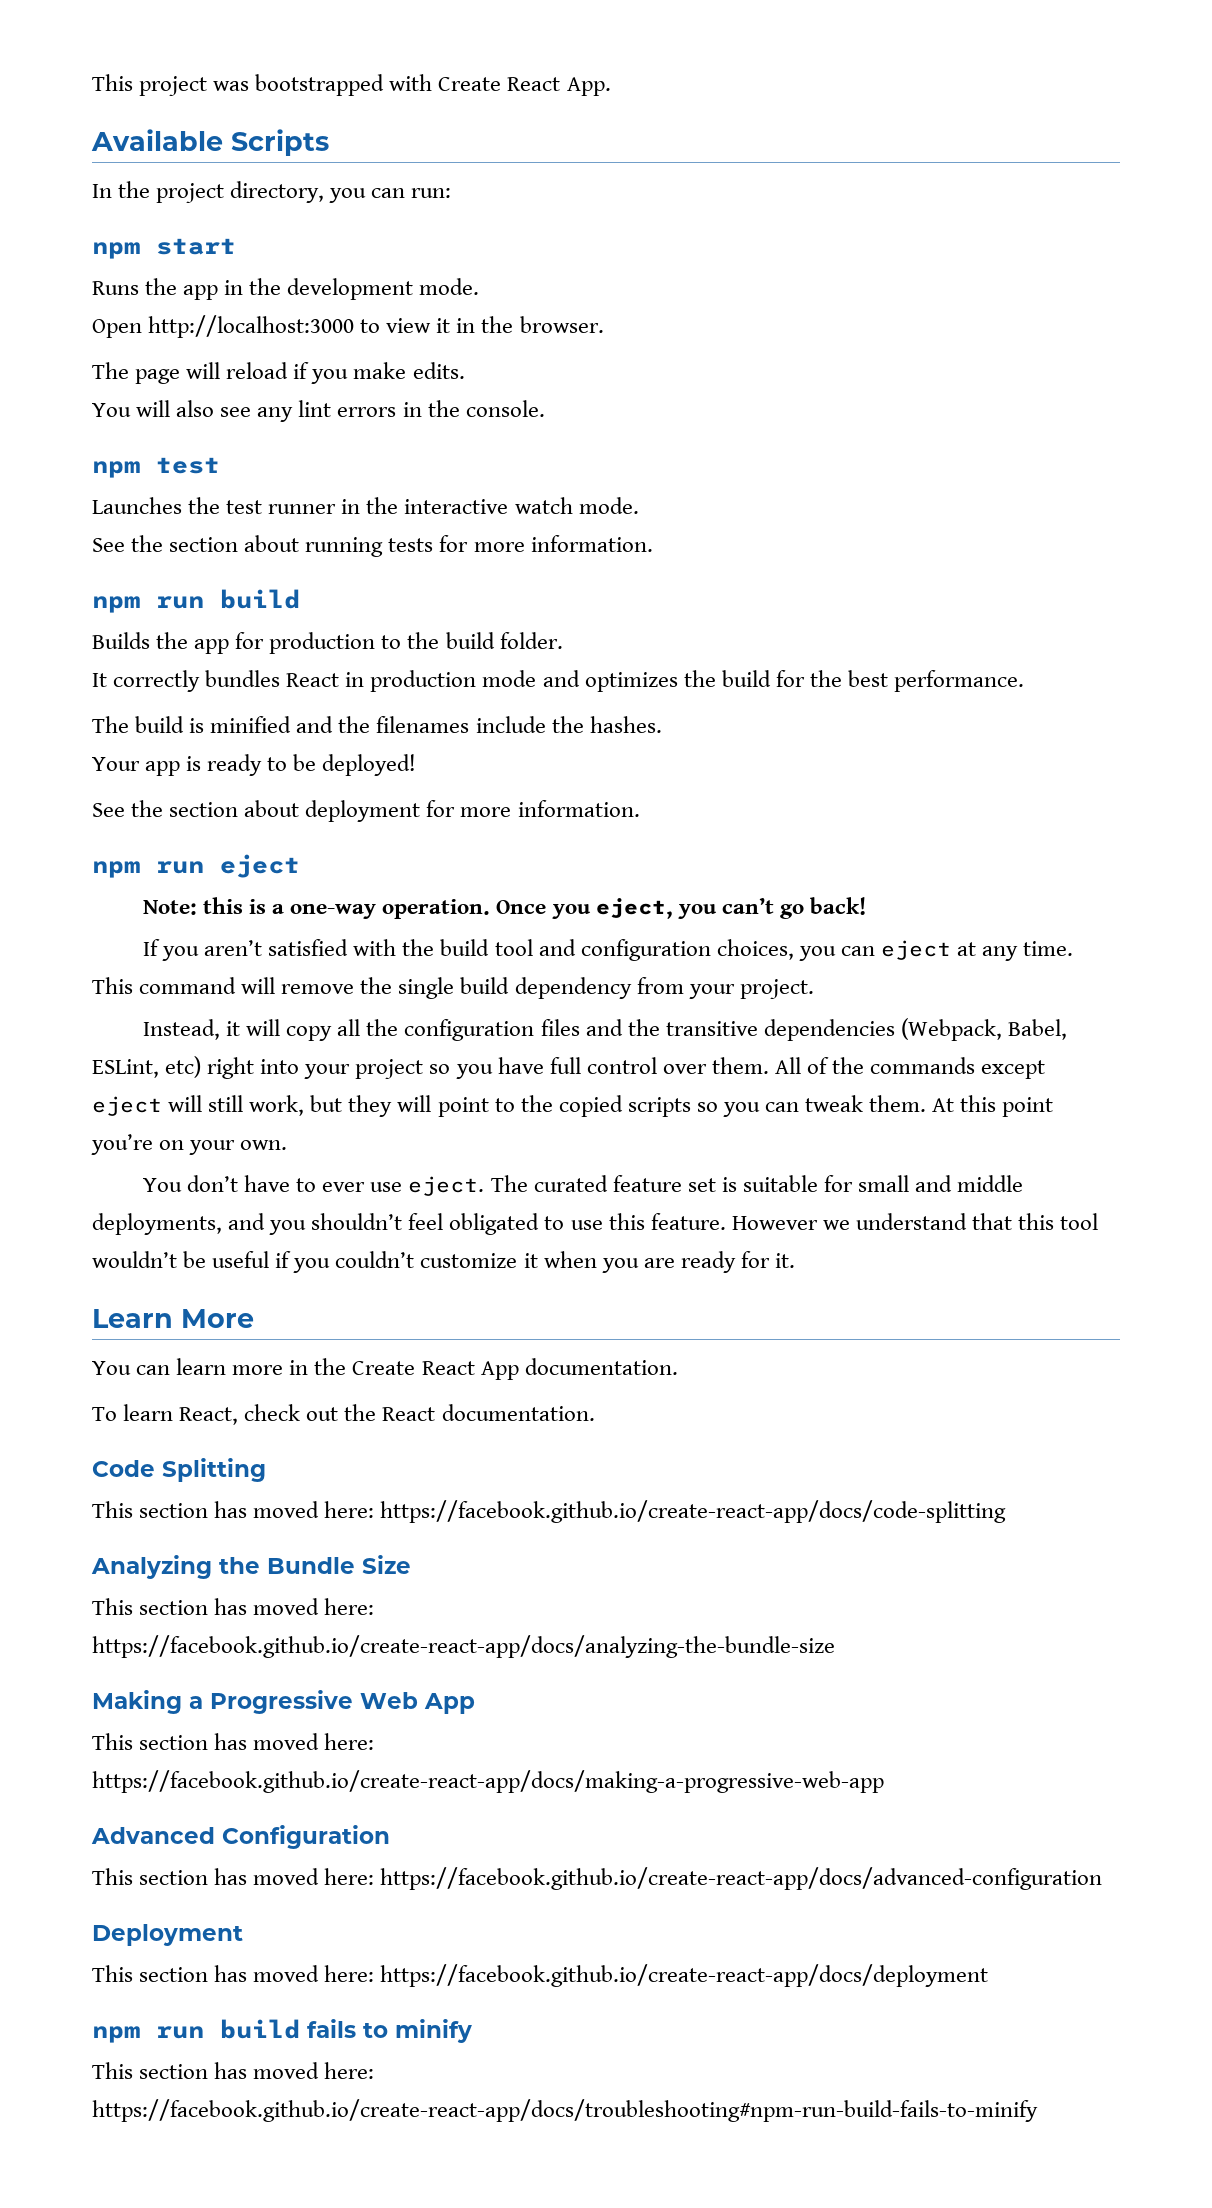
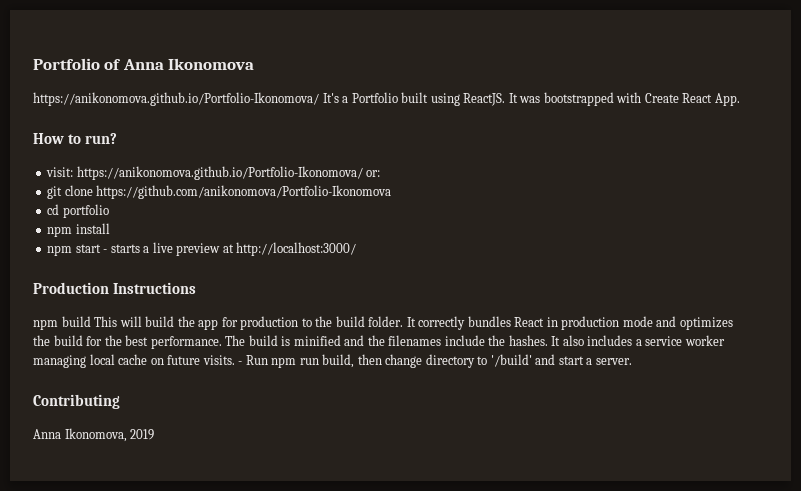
- This project was bootstrapped with Create React App.
+ Portfolio of Anna Ikonomova
+ https://anikonomova.github.io/Portfolio-Ikonomova/ It's a Portfolio built using ReactJS. It was bootstrapped with Create React App.
- Available Scripts
- In the project directory, you can run:
- npm start
- Runs the app in the development mode.
- Open http://localhost:3000 to view it in the browser.
- The page will reload if you make edits.
- You will also see any lint errors in the console.
- npm test
- Launches the test runner in the interactive watch mode.
- See the section about running tests for more information.
- npm run build
- Builds the app for production to the build folder.
- It correctly bundles React in production mode and optimizes the build for the best performance.
- The build is minified and the filenames include the hashes.
- Your app is ready to be deployed!
- See the section about deployment for more information.
- npm run eject
- Note: this is a one-way operation. Once you eject, you can’t go back!
- If you aren’t satisfied with the build tool and configuration choices, you can eject at any time. This command will remove the single build dependency from your project.
- Instead, it will copy all the configuration files and the transitive dependencies (Webpack, Babel, ESLint, etc) right into your project so you have full control over them. All of the commands except eject will still work, but they will point to the copied scripts so you can tweak them. At this point you’re on your own.
- You don’t have to ever use eject. The curated feature set is suitable for small and middle deployments, and you shouldn’t feel obligated to use this feature. However we understand that this tool wouldn’t be useful if you couldn’t customize it when you are ready for it.
- Learn More
- You can learn more in the Create React App documentation.
- To learn React, check out the React documentation.
- Code Splitting
- This section has moved here: https://facebook.github.io/create-react-app/docs/code-splitting
- Analyzing the Bundle Size
- This section has moved here: https://facebook.github.io/create-react-app/docs/analyzing-the-bundle-size
- Making a Progressive Web App
- This section has moved here: https://facebook.github.io/create-react-app/docs/making-a-progressive-web-app
- Advanced Configuration
- This section has moved here: https://facebook.github.io/create-react-app/docs/advanced-configuration
- Deployment
- This section has moved here: https://facebook.github.io/create-react-app/docs/deployment
- npm run build fails to minify
- This section has moved here: https://facebook.github.io/create-react-app/docs/troubleshooting#npm-run-build-fails-to-minify
+ How to run?
+ visit: https://anikonomova.github.io/Portfolio-Ikonomova/ or:
+ git clone https://github.com/anikonomova/Portfolio-Ikonomova
+ cd portfolio
+ npm install
+ npm start - starts a live preview at http://localhost:3000/
+ Production Instructions
+ npm build This will build the app for production to the build folder. It correctly bundles React in production mode and optimizes the build for the best performance. The build is minified and the filenames include the hashes. It also includes a service worker managing local cache on future visits. - Run npm run build, then change directory to '/build' and start a server.
+ Contributing
+ Anna Ikonomova, 2019

